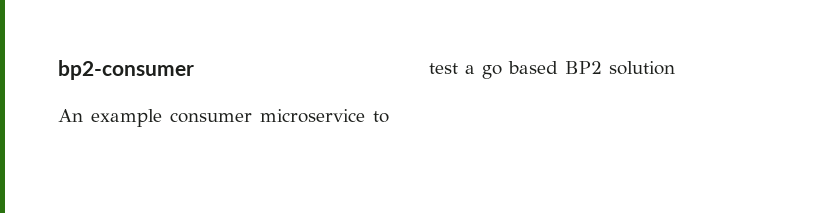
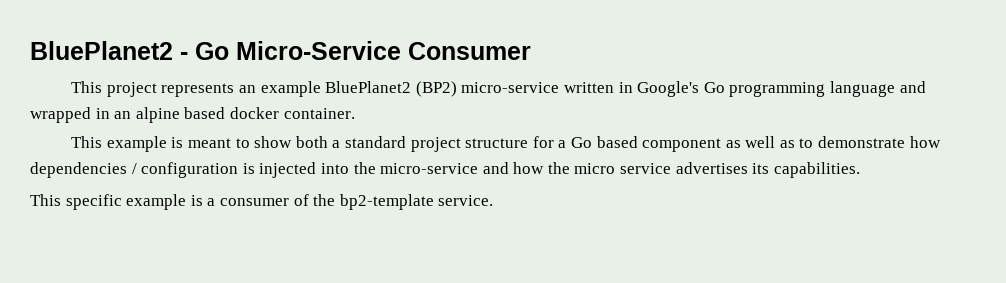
- bp2-consumer
- An example consumer microservice to test a go based BP2 solution
+ BluePlanet2 - Go Micro-Service Consumer
+ This project represents an example BluePlanet2 (BP2) micro-service written in Google's Go programming language and wrapped in an alpine based docker container.
+ This example is meant to show both a standard project structure for a Go based component as well as to demonstrate how dependencies / configuration is injected into the micro-service and how the micro service advertises its capabilities.
+ This specific example is a consumer of the bp2-template service.

